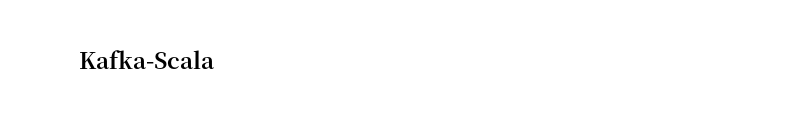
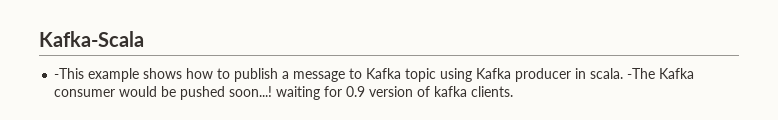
+ -This example shows how to publish a message to Kafka topic using Kafka producer in scala. -The Kafka consumer would be pushed soon...! waiting for 0.9 version of kafka clients.

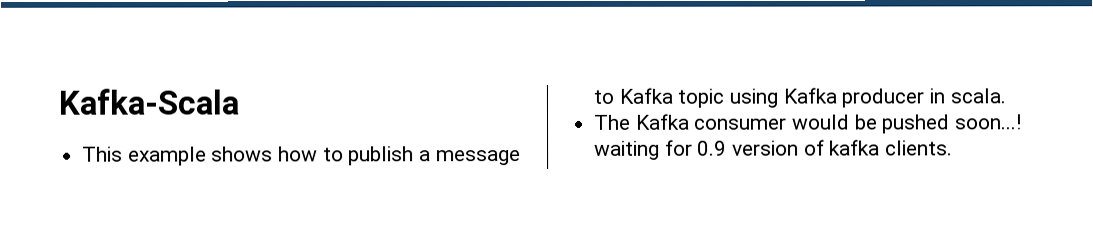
- -This example shows how to publish a message to Kafka topic using Kafka producer in scala. -The Kafka consumer would be pushed soon...! waiting for 0.9 version of kafka clients.
+ This example shows how to publish a message to Kafka topic using Kafka producer in scala.
+ The Kafka consumer would be pushed soon...! waiting for 0.9 version of kafka clients.

